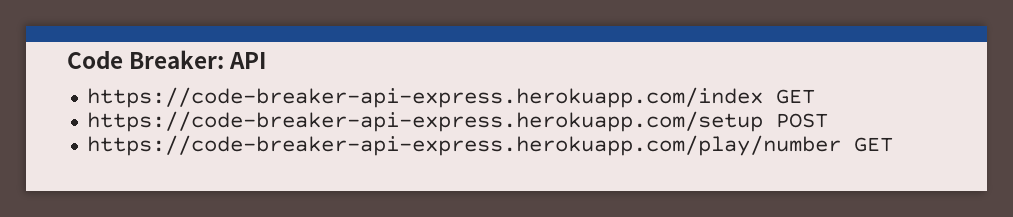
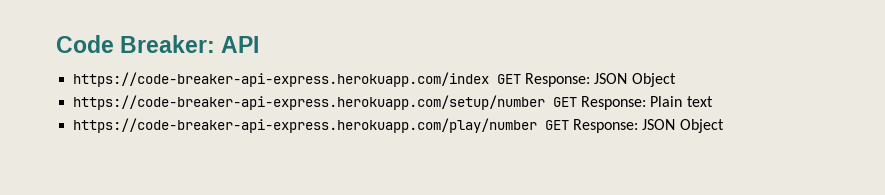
- https://code-breaker-api-express.herokuapp.com/index GET
- https://code-breaker-api-express.herokuapp.com/setup POST
+ https://code-breaker-api-express.herokuapp.com/index GET Response: JSON Object
+ https://code-breaker-api-express.herokuapp.com/setup/number GET Response: Plain text
- https://code-breaker-api-express.herokuapp.com/play/number GET
+ https://code-breaker-api-express.herokuapp.com/play/number GET Response: JSON Object

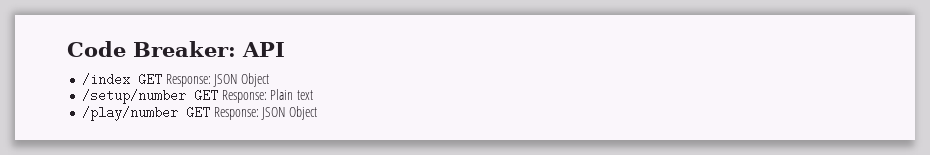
- https://code-breaker-api-express.herokuapp.com/index GET Response: JSON Object
+ /index GET Response: JSON Object
- https://code-breaker-api-express.herokuapp.com/setup/number GET Response: Plain text
+ /setup/number GET Response: Plain text
- https://code-breaker-api-express.herokuapp.com/play/number GET Response: JSON Object
+ /play/number GET Response: JSON Object

